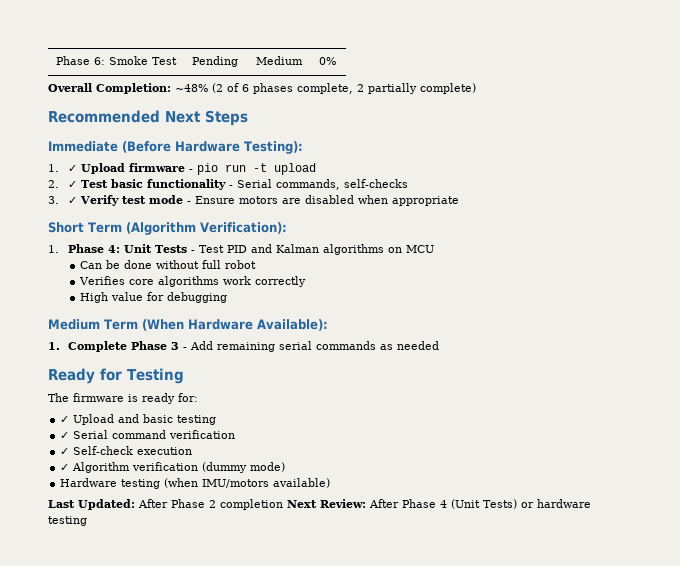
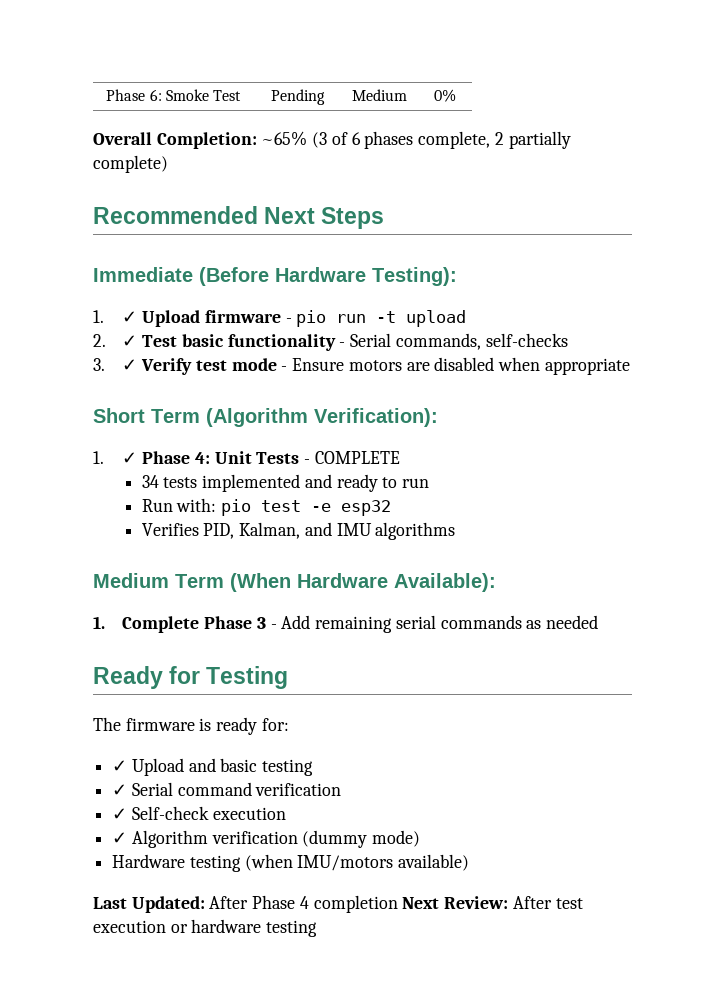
- Overall Completion: ~48% (2 of 6 phases complete, 2 partially complete)
+ Overall Completion: ~65% (3 of 6 phases complete, 2 partially complete)
- 1. Phase 4: Unit Tests - Test PID and Kalman algorithms on MCU
- Can be done without full robot
- Verifies core algorithms work correctly
- High value for debugging
+ 1. ✓ Phase 4: Unit Tests - COMPLETE
+ 34 tests implemented and ready to run
+ Run with: pio test -e esp32
+ Verifies PID, Kalman, and IMU algorithms
- Last Updated: After Phase 2 completion Next Review: After Phase 4 (Unit Tests) or hardware testing
+ Last Updated: After Phase 4 completion Next Review: After test execution or hardware testing

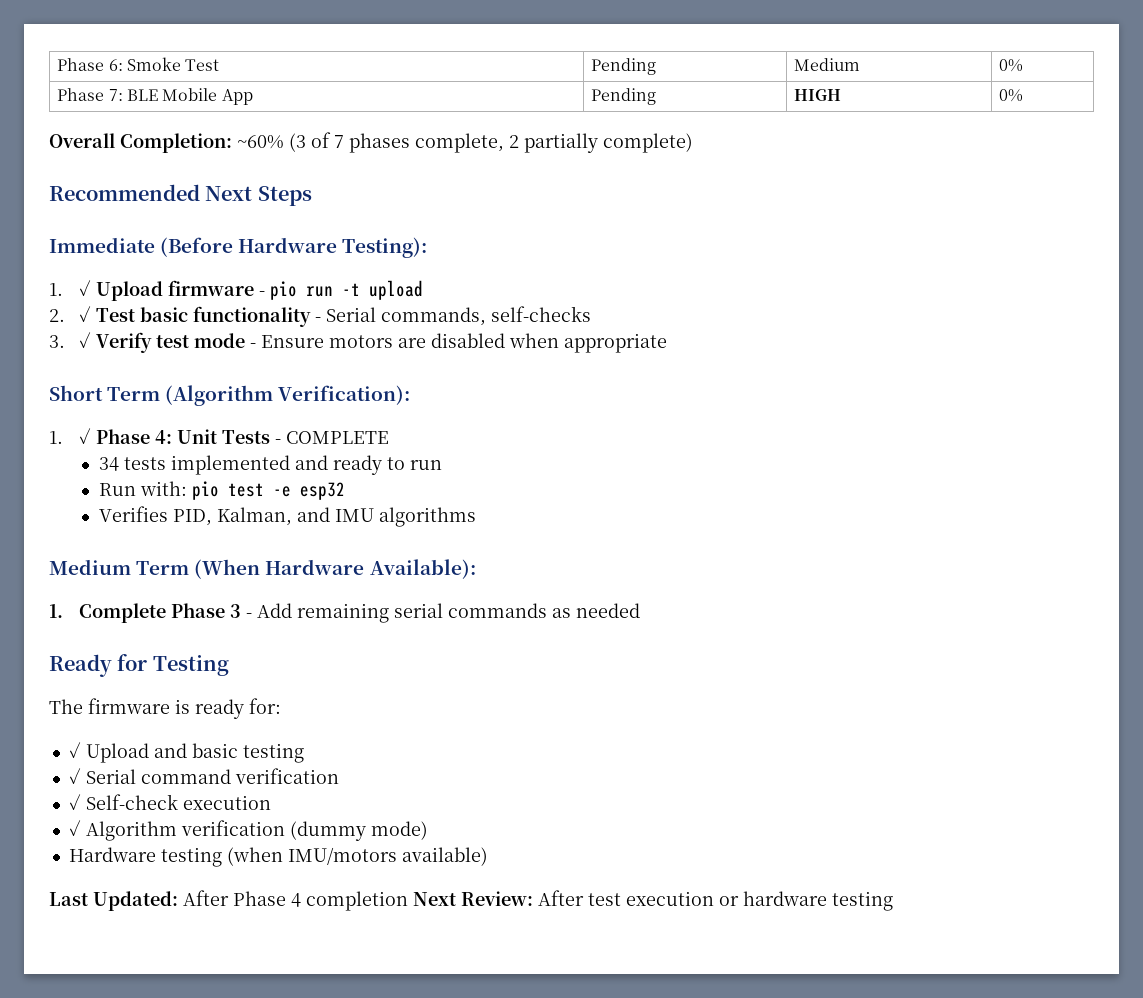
+ Phase 7: BLE Mobile App | Pending | HIGH | 0%
- Overall Completion: ~65% (3 of 6 phases complete, 2 partially complete)
+ Overall Completion: ~60% (3 of 7 phases complete, 2 partially complete)

